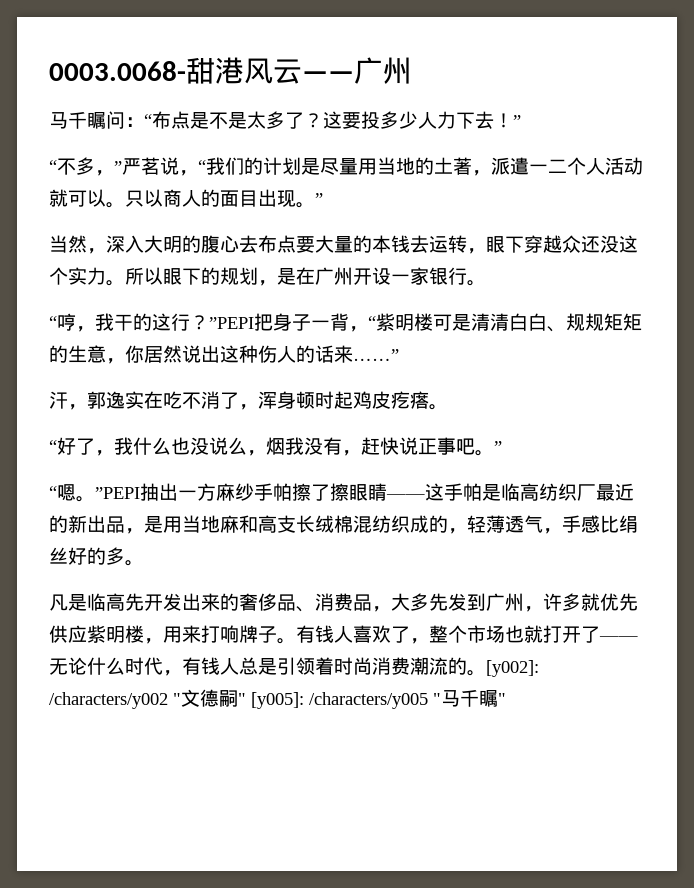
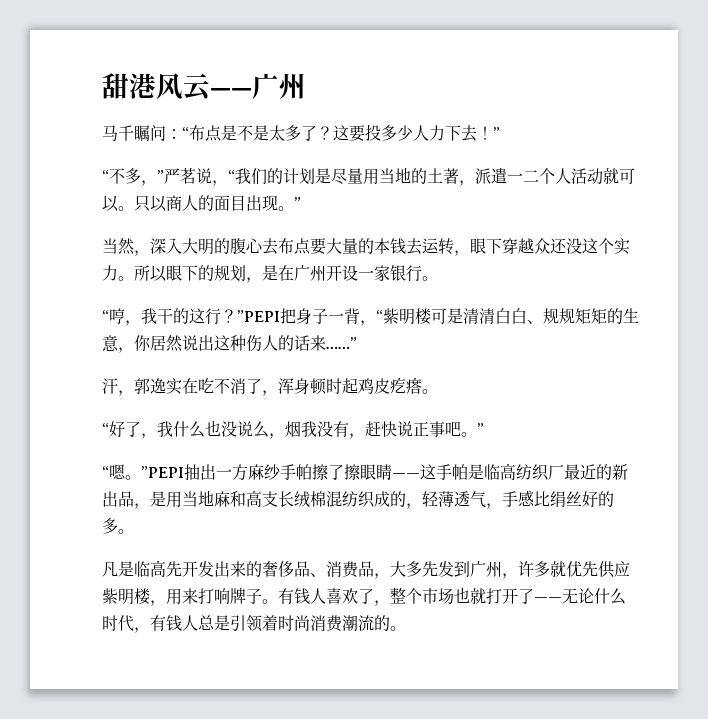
- 0003.0068-甜港风云——广州
+ 甜港风云——广州
- [y002]: /characters/y002 "文德嗣" [y005]: /characters/y005 "马千瞩"

